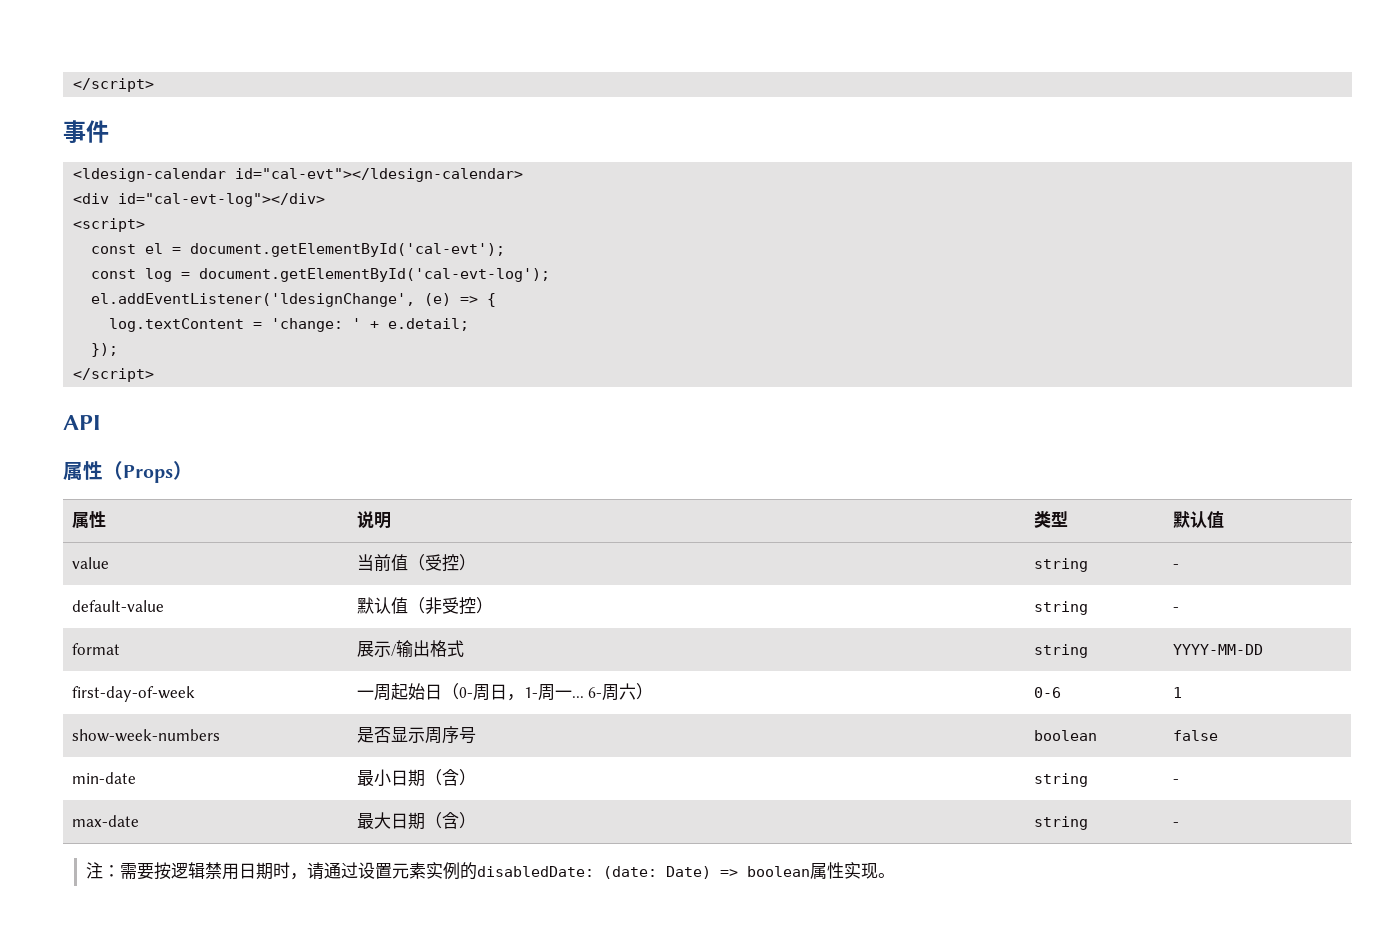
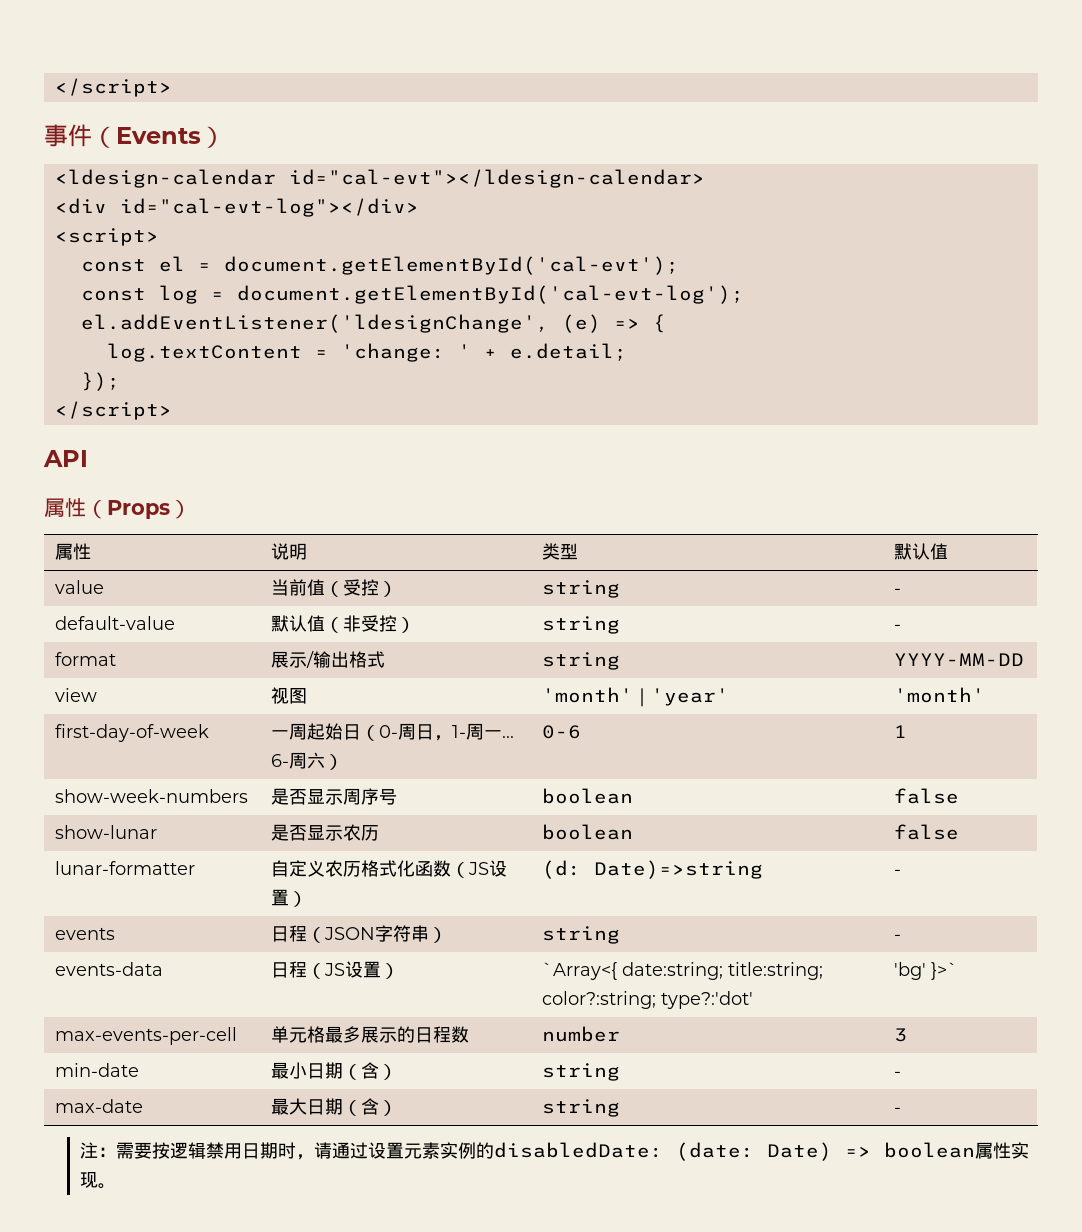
- 事件
+ 事件（Events）
+ view | 视图 | 'month'｜'year' | 'month'
+ show-lunar | 是否显示农历 | boolean | false
+ lunar-formatter | 自定义农历格式化函数（JS设置） | (d: Date)=>string | -
+ events | 日程（JSON字符串） | string | -
+ events-data | 日程（JS设置） | `Array<{ date:string; title:string; color?:string; type?:'dot' | 'bg' }>`
+ max-events-per-cell | 单元格最多展示的日程数 | number | 3

